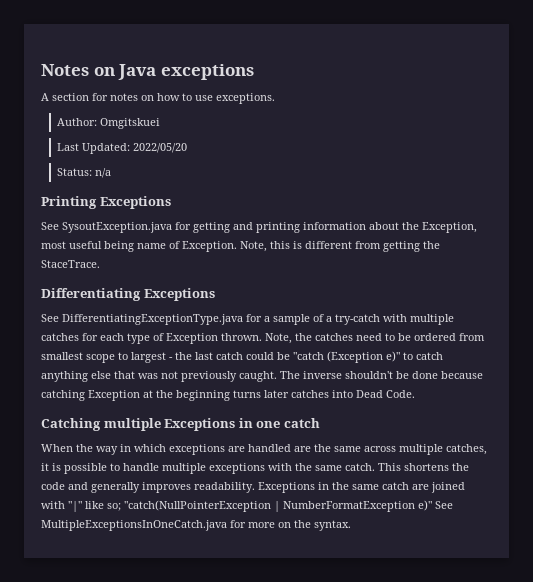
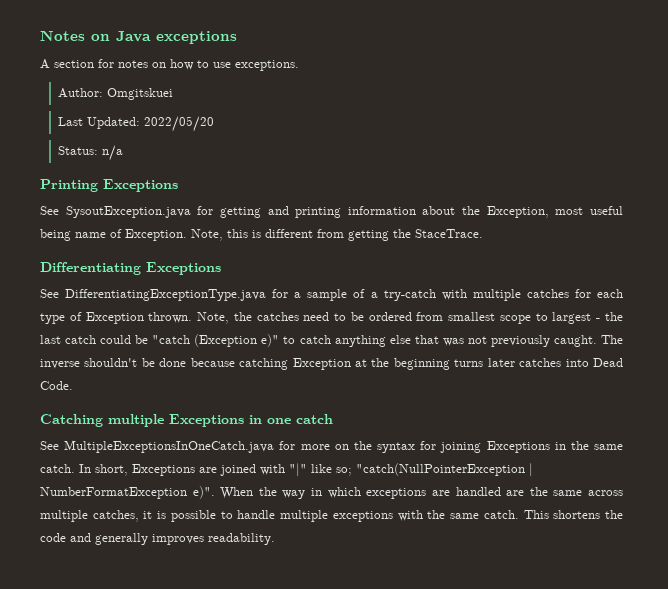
+ See MultipleExceptionsInOneCatch.java for more on the syntax for joining Exceptions in the same catch. In short, Exceptions are joined with "|" like so; "catch(NullPointerException | NumberFormatException e)".
- Exceptions in the same catch are joined with "|" like so; "catch(NullPointerException | NumberFormatException e)" See MultipleExceptionsInOneCatch.java for more on the syntax.

